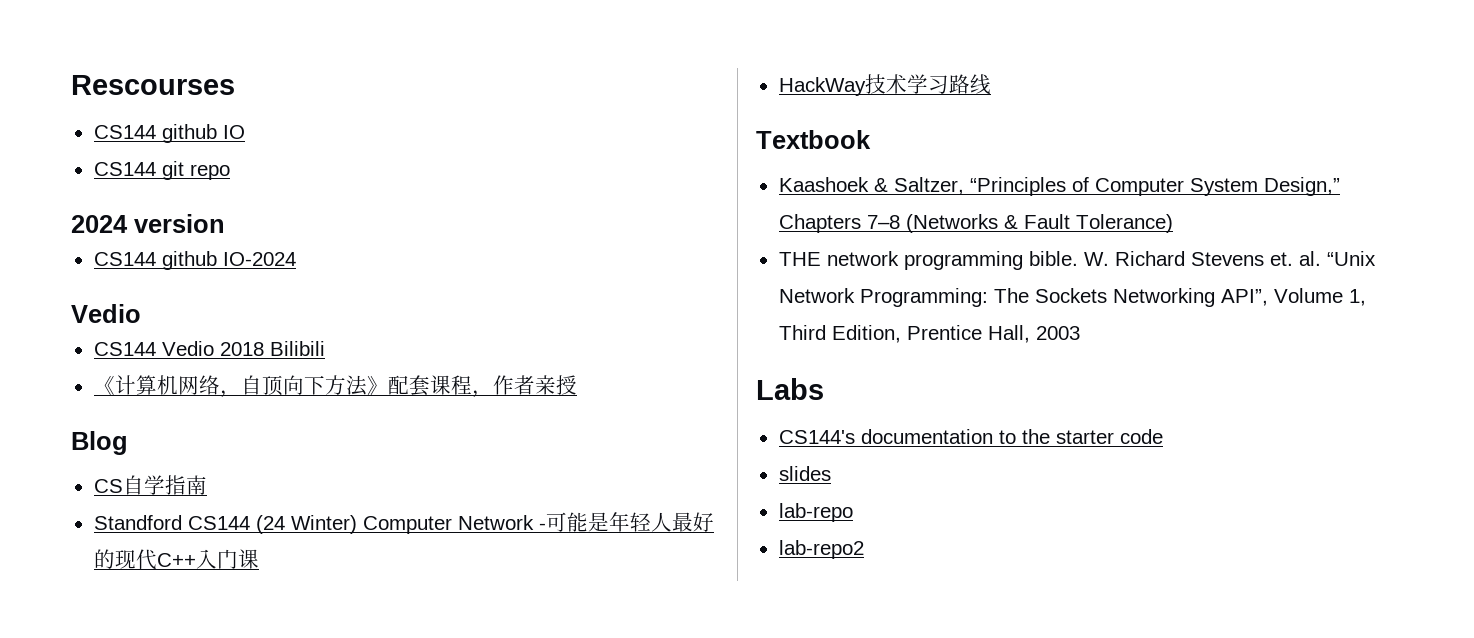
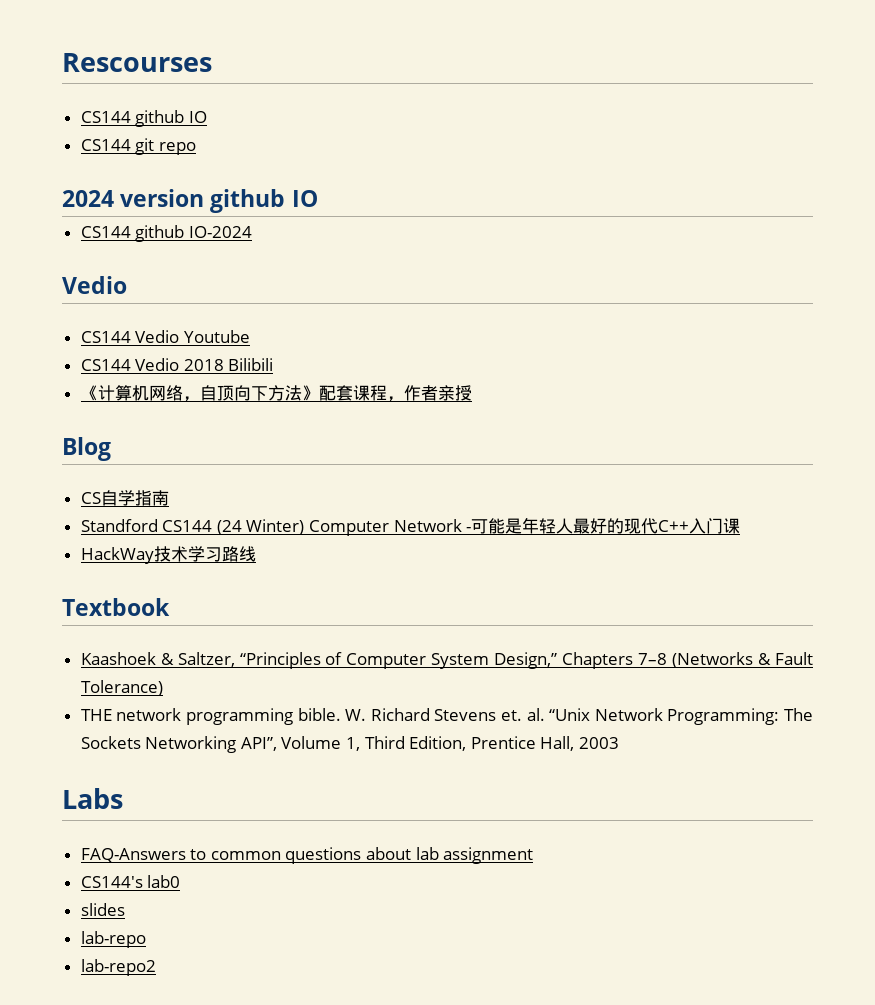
- 2024 version
+ 2024 version github IO
+ CS144 Vedio Youtube
- CS144's documentation to the starter code
+ FAQ-Answers to common questions about lab assignment
+ CS144's lab0

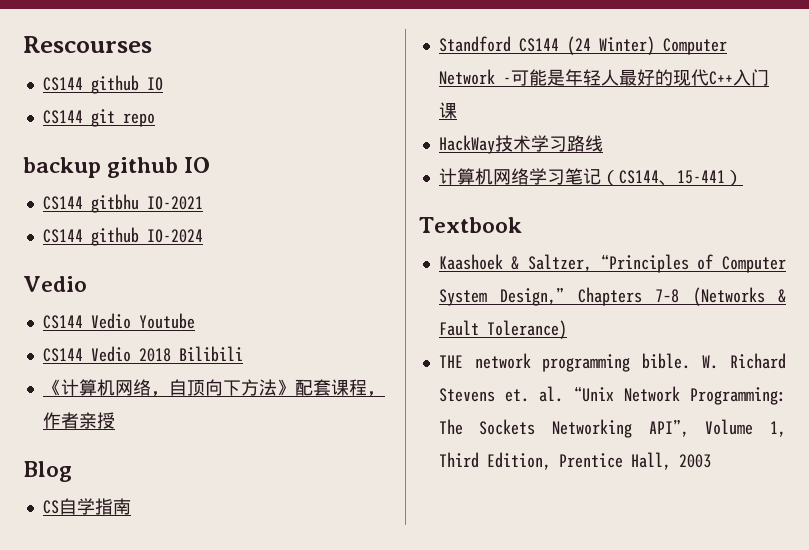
- 2024 version github IO
+ backup github IO
+ CS144 gitbhu IO-2021
+ 计算机网络学习笔记（CS144、15-441）
- Labs
- FAQ-Answers to common questions about lab assignment
- CS144's lab0
- slides
- lab-repo
- lab-repo2

